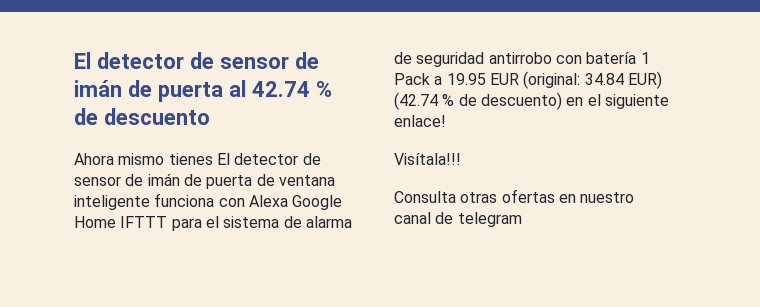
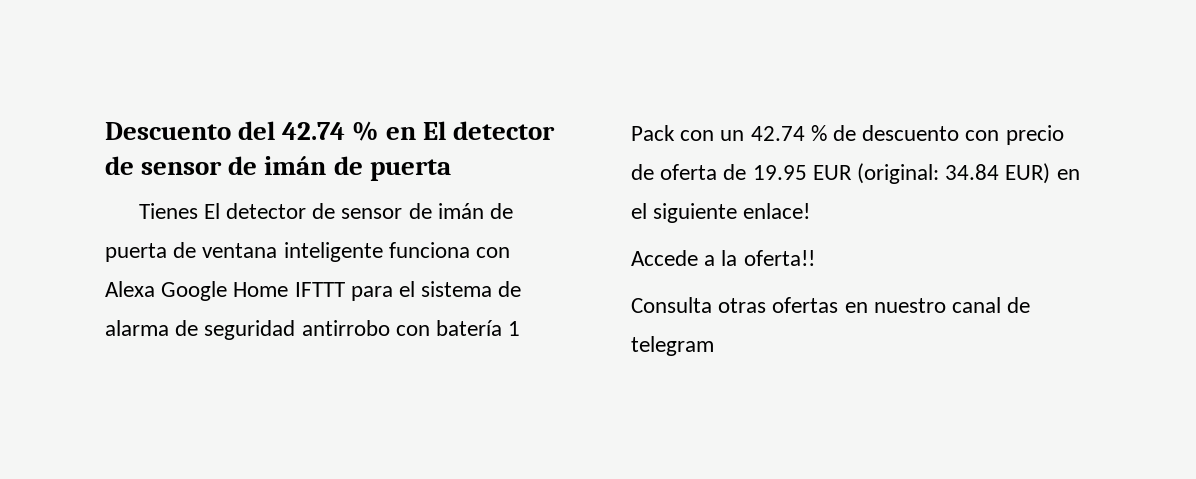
- El detector de sensor de imán de puerta al 42.74 % de descuento
- Ahora mismo tienes El detector de sensor de imán de puerta de ventana inteligente funciona con Alexa Google Home IFTTT para el sistema de alarma de seguridad antirrobo con batería 1 Pack a 19.95 EUR (original: 34.84 EUR) (42.74 % de descuento) en el siguiente enlace!
+ Descuento del 42.74 % en El detector de sensor de imán de puerta
+ Tienes El detector de sensor de imán de puerta de ventana inteligente funciona con Alexa Google Home IFTTT para el sistema de alarma de seguridad antirrobo con batería 1 Pack con un 42.74 % de descuento con precio de oferta de 19.95 EUR (original: 34.84 EUR) en el siguiente enlace!
- Visítala!!!
+ Accede a la oferta!!

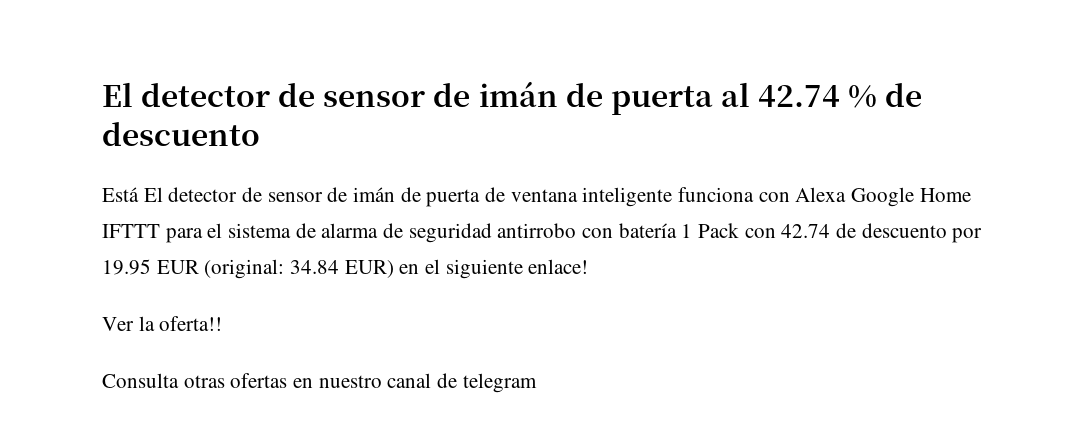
- Descuento del 42.74 % en El detector de sensor de imán de puerta
- Tienes El detector de sensor de imán de puerta de ventana inteligente funciona con Alexa Google Home IFTTT para el sistema de alarma de seguridad antirrobo con batería 1 Pack con un 42.74 % de descuento con precio de oferta de 19.95 EUR (original: 34.84 EUR) en el siguiente enlace!
+ El detector de sensor de imán de puerta al 42.74 % de descuento
+ Está El detector de sensor de imán de puerta de ventana inteligente funciona con Alexa Google Home IFTTT para el sistema de alarma de seguridad antirrobo con batería 1 Pack con 42.74 de descuento por 19.95 EUR (original: 34.84 EUR) en el siguiente enlace!
- Accede a la oferta!!
+ Ver la oferta!!

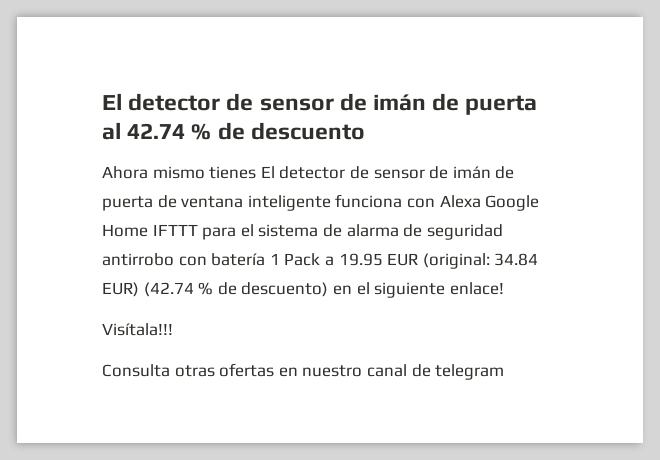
- Está El detector de sensor de imán de puerta de ventana inteligente funciona con Alexa Google Home IFTTT para el sistema de alarma de seguridad antirrobo con batería 1 Pack con 42.74 de descuento por 19.95 EUR (original: 34.84 EUR) en el siguiente enlace!
+ Ahora mismo tienes El detector de sensor de imán de puerta de ventana inteligente funciona con Alexa Google Home IFTTT para el sistema de alarma de seguridad antirrobo con batería 1 Pack a 19.95 EUR (original: 34.84 EUR) (42.74 % de descuento) en el siguiente enlace!
- Ver la oferta!!
+ Visítala!!!

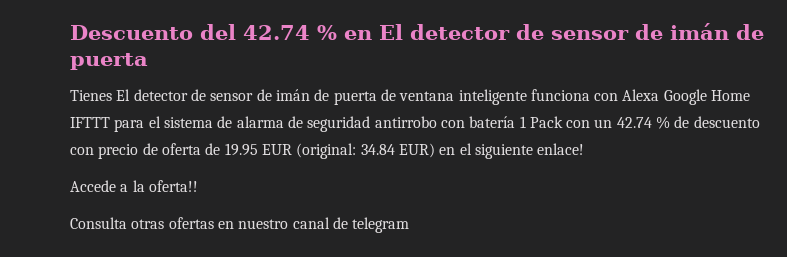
- El detector de sensor de imán de puerta al 42.74 % de descuento
- Ahora mismo tienes El detector de sensor de imán de puerta de ventana inteligente funciona con Alexa Google Home IFTTT para el sistema de alarma de seguridad antirrobo con batería 1 Pack a 19.95 EUR (original: 34.84 EUR) (42.74 % de descuento) en el siguiente enlace!
+ Descuento del 42.74 % en El detector de sensor de imán de puerta
+ Tienes El detector de sensor de imán de puerta de ventana inteligente funciona con Alexa Google Home IFTTT para el sistema de alarma de seguridad antirrobo con batería 1 Pack con un 42.74 % de descuento con precio de oferta de 19.95 EUR (original: 34.84 EUR) en el siguiente enlace!
- Visítala!!!
+ Accede a la oferta!!

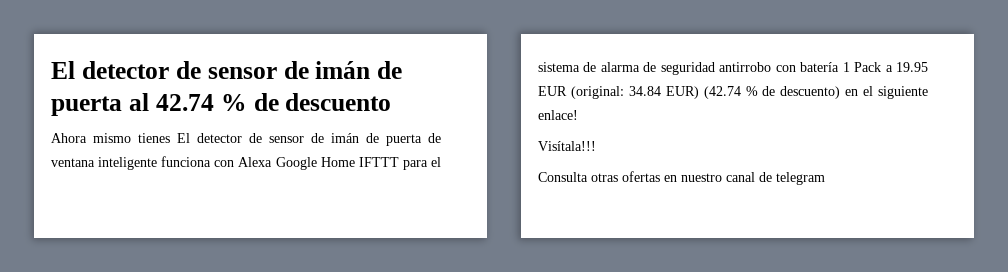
- Descuento del 42.74 % en El detector de sensor de imán de puerta
- Tienes El detector de sensor de imán de puerta de ventana inteligente funciona con Alexa Google Home IFTTT para el sistema de alarma de seguridad antirrobo con batería 1 Pack con un 42.74 % de descuento con precio de oferta de 19.95 EUR (original: 34.84 EUR) en el siguiente enlace!
+ El detector de sensor de imán de puerta al 42.74 % de descuento
+ Ahora mismo tienes El detector de sensor de imán de puerta de ventana inteligente funciona con Alexa Google Home IFTTT para el sistema de alarma de seguridad antirrobo con batería 1 Pack a 19.95 EUR (original: 34.84 EUR) (42.74 % de descuento) en el siguiente enlace!
- Accede a la oferta!!
+ Visítala!!!

